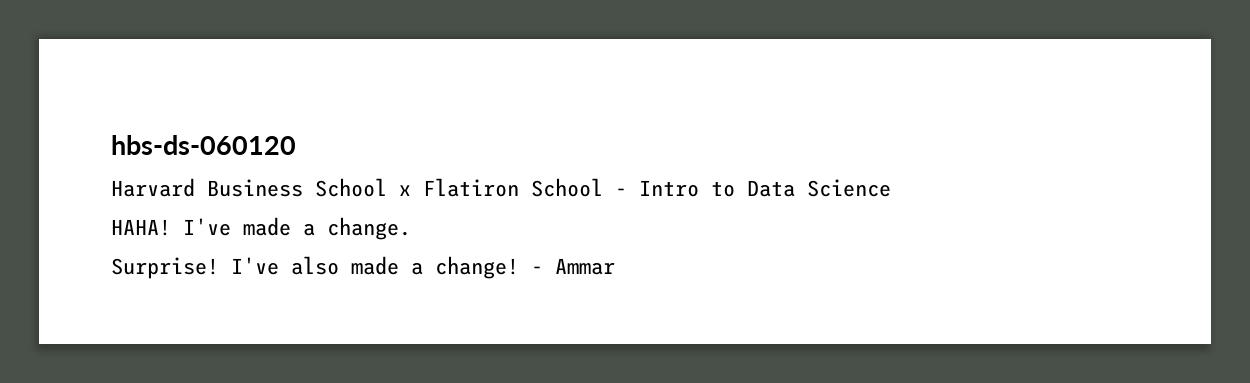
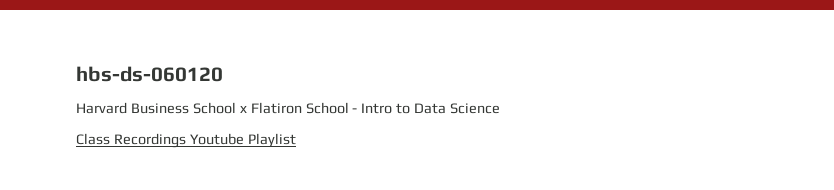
- HAHA! I've made a change.
- Surprise! I've also made a change! - Ammar
+ Class Recordings Youtube Playlist

